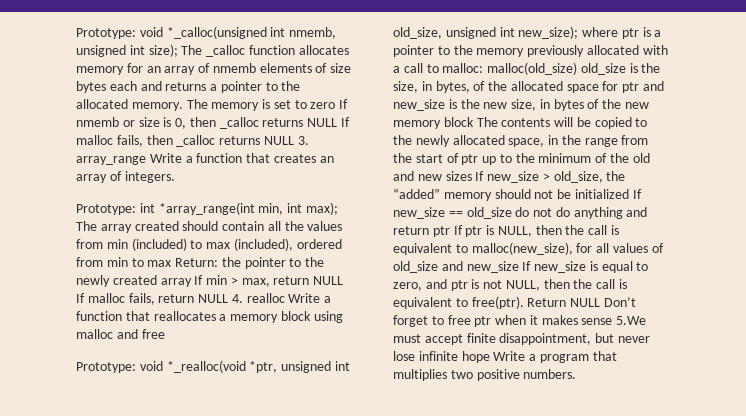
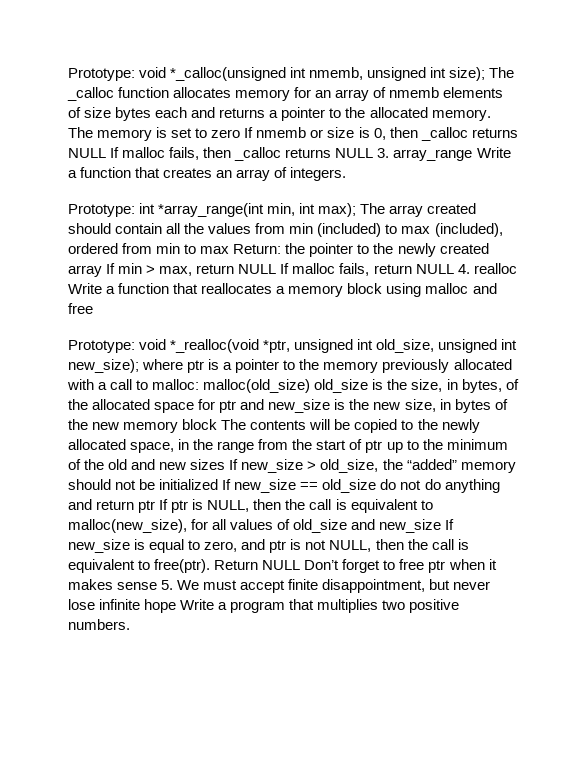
- Return NULL Don’t forget to free ptr when it makes sense 5.We must accept finite disappointment, but never lose infinite hope Write a program that multiplies two positive numbers.
+ Return NULL Don’t forget to free ptr when it makes sense 5. We must accept finite disappointment, but never lose infinite hope Write a program that multiplies two positive numbers.

